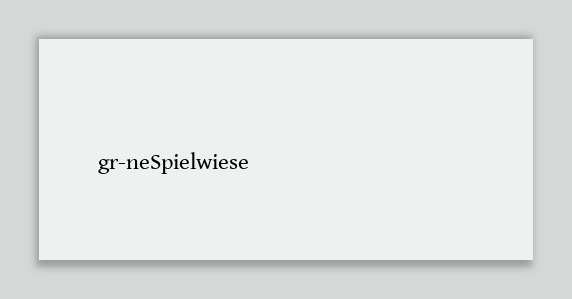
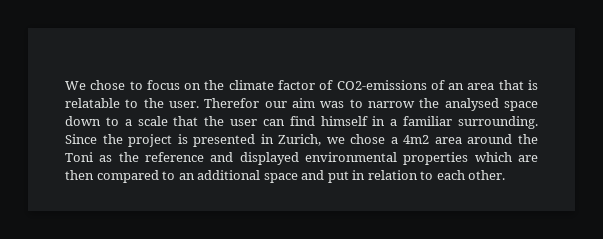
- gr-neSpielwiese
+ We chose to focus on the climate factor of CO2-emissions of an area that is relatable to the user. Therefor our aim was to narrow the analysed space down to a scale that the user can find himself in a familiar surrounding. Since the project is presented in Zurich, we chose a 4m2 area around the Toni as the reference and displayed environmental properties which are then compared to an additional space and put in relation to each other.

